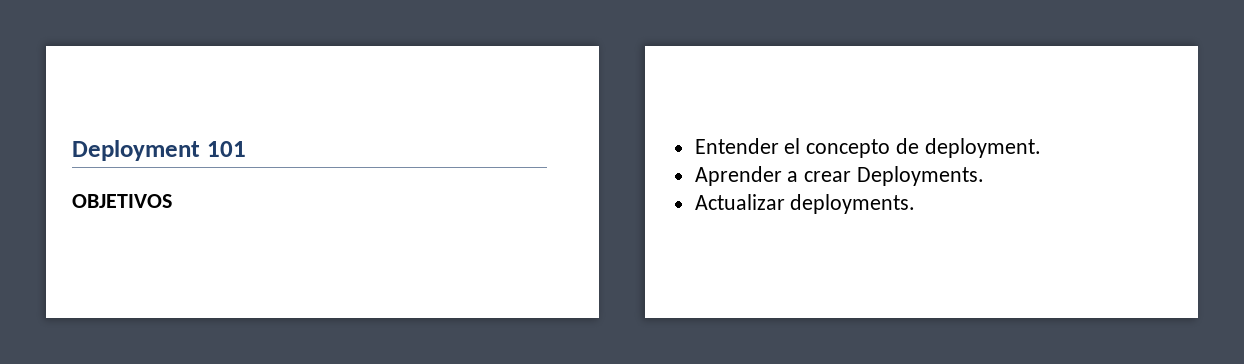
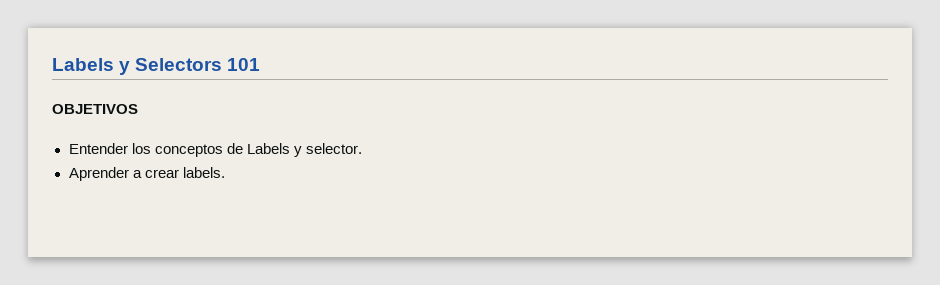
- Deployment 101
+ Labels y Selectors 101
- Entender el concepto de deployment.
+ Entender los conceptos de Labels y selector.
- Aprender a crear Deployments.
- Actualizar deployments.
+ Aprender a crear labels.

